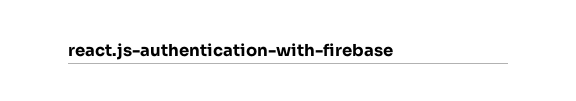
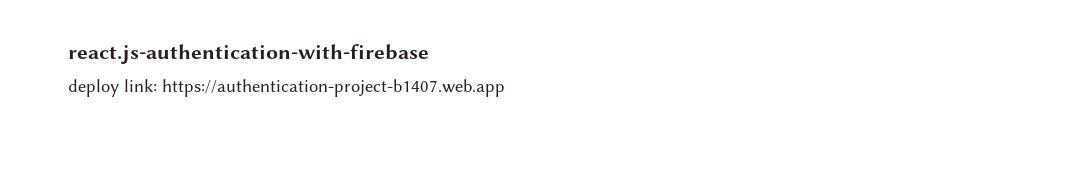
+ deploy link: https://authentication-project-b1407.web.app

